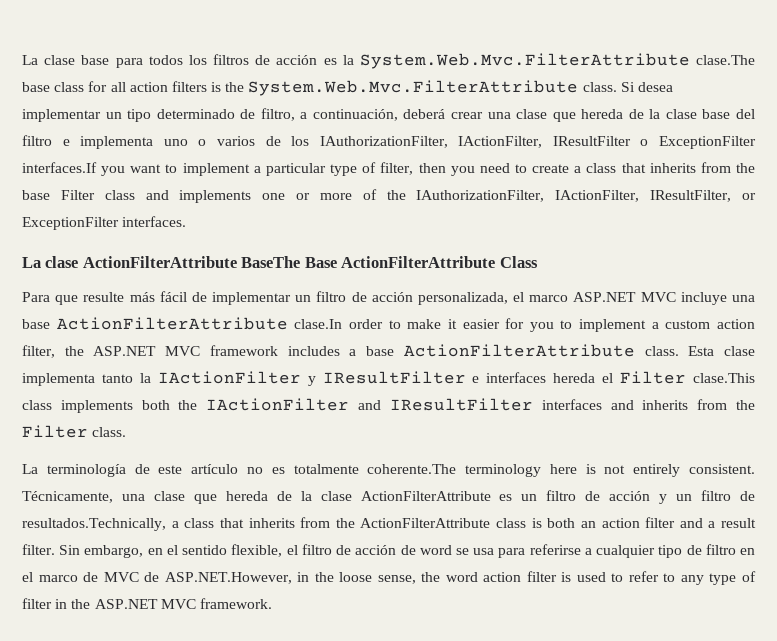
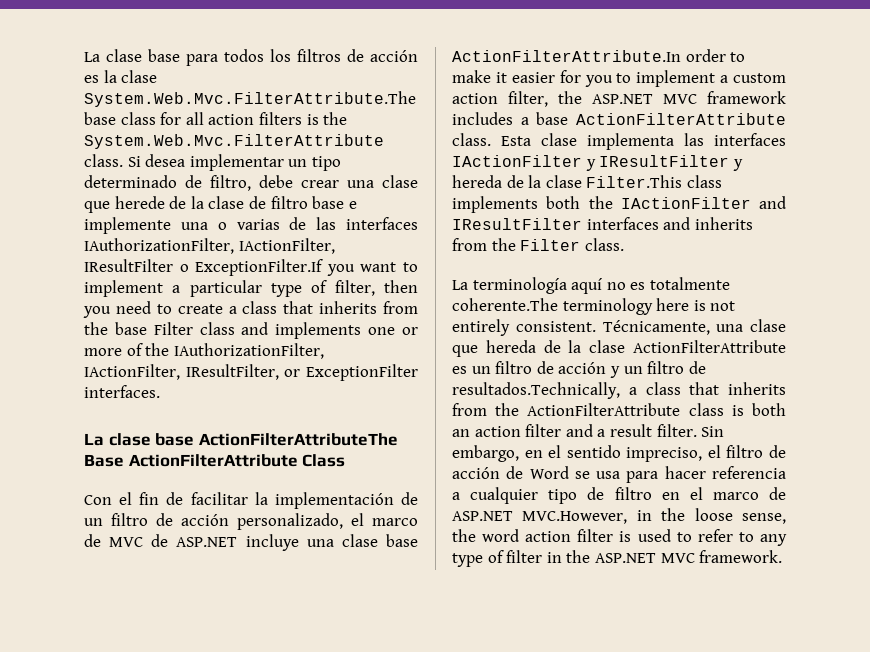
- La clase base para todos los filtros de acción es la System.Web.Mvc.FilterAttribute clase.The base class for all action filters is the System.Web.Mvc.FilterAttribute class.
+ La clase base para todos los filtros de acción es la clase System.Web.Mvc.FilterAttribute.The base class for all action filters is the System.Web.Mvc.FilterAttribute class.
- Si desea implementar un tipo determinado de filtro, a continuación, deberá crear una clase que hereda de la clase base del filtro e implementa uno o varios de los IAuthorizationFilter, IActionFilter, IResultFilter o ExceptionFilter interfaces.If you want to implement a particular type of filter, then you need to create a class that inherits from the base Filter class and implements one or more of the IAuthorizationFilter, IActionFilter, IResultFilter, or ExceptionFilter interfaces.
+ Si desea implementar un tipo determinado de filtro, debe crear una clase que herede de la clase de filtro base e implemente una o varias de las interfaces IAuthorizationFilter, IActionFilter, IResultFilter o ExceptionFilter.If you want to implement a particular type of filter, then you need to create a class that inherits from the base Filter class and implements one or more of the IAuthorizationFilter, IActionFilter, IResultFilter, or ExceptionFilter interfaces.
- La clase ActionFilterAttribute BaseThe Base ActionFilterAttribute Class
+ La clase base ActionFilterAttributeThe Base ActionFilterAttribute Class
- Para que resulte más fácil de implementar un filtro de acción personalizada, el marco ASP.NET MVC incluye una base ActionFilterAttribute clase.In order to make it easier for you to implement a custom action filter, the ASP.NET MVC framework includes a base ActionFilterAttribute class.
+ Con el fin de facilitar la implementación de un filtro de acción personalizado, el marco de MVC de ASP.NET incluye una clase base ActionFilterAttribute.In order to make it easier for you to implement a custom action filter, the ASP.NET MVC framework includes a base ActionFilterAttribute class.
- Esta clase implementa tanto la IActionFilter y IResultFilter e interfaces hereda el Filter clase.This class implements both the IActionFilter and IResultFilter interfaces and inherits from the Filter class.
+ Esta clase implementa las interfaces IActionFilter y IResultFilter y hereda de la clase Filter.This class implements both the IActionFilter and IResultFilter interfaces and inherits from the Filter class.
- La terminología de este artículo no es totalmente coherente.The terminology here is not entirely consistent.
+ La terminología aquí no es totalmente coherente.The terminology here is not entirely consistent.
- Sin embargo, en el sentido flexible, el filtro de acción de word se usa para referirse a cualquier tipo de filtro en el marco de MVC de ASP.NET.However, in the loose sense, the word action filter is used to refer to any type of filter in the ASP.NET MVC framework.
+ Sin embargo, en el sentido impreciso, el filtro de acción de Word se usa para hacer referencia a cualquier tipo de filtro en el marco de ASP.NET MVC.However, in the loose sense, the word action filter is used to refer to any type of filter in the ASP.NET MVC framework.

